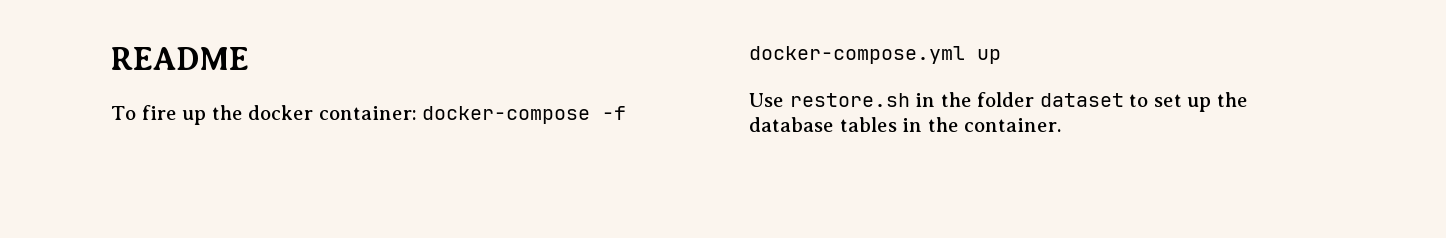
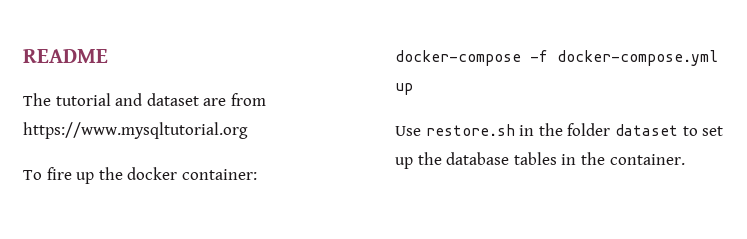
+ The tutorial and dataset are from https://www.mysqltutorial.org

